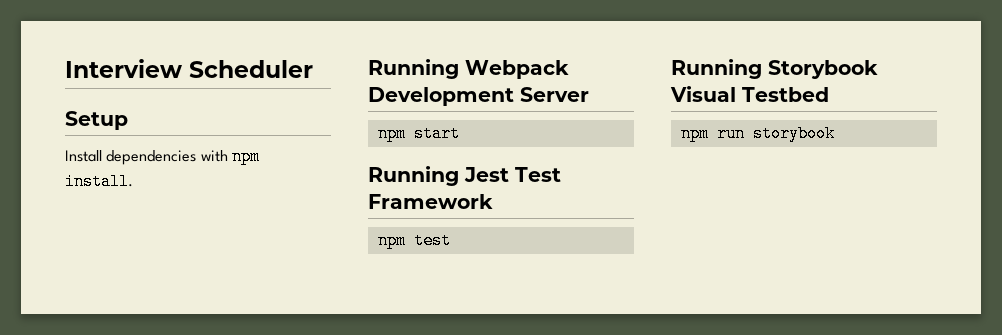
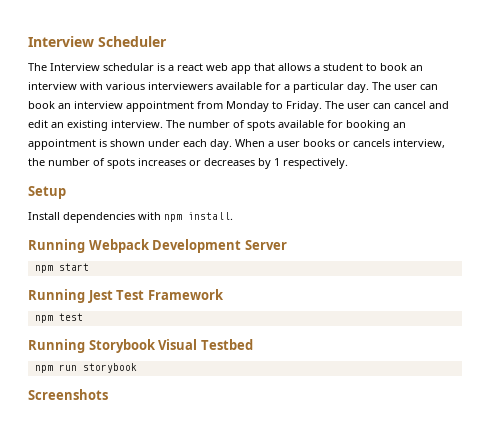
+ The Interview schedular is a react web app that allows a student to book an interview with various interviewers available for a particular day. The user can book an interview appointment from Monday to Friday. The user can cancel and edit an existing interview. The number of spots available for booking an appointment is shown under each day. When a user books or cancels interview, the number of spots increases or decreases by 1 respectively.
+ Screenshots

